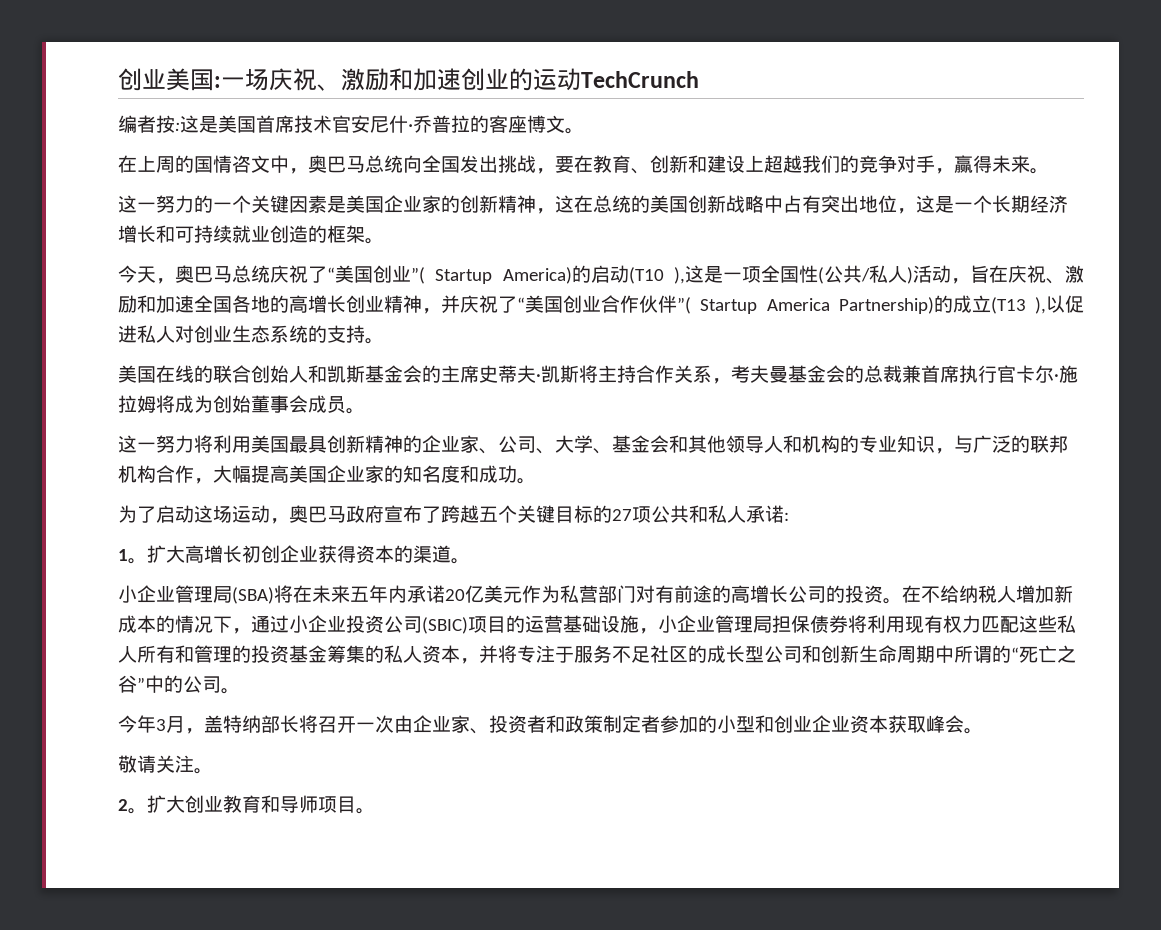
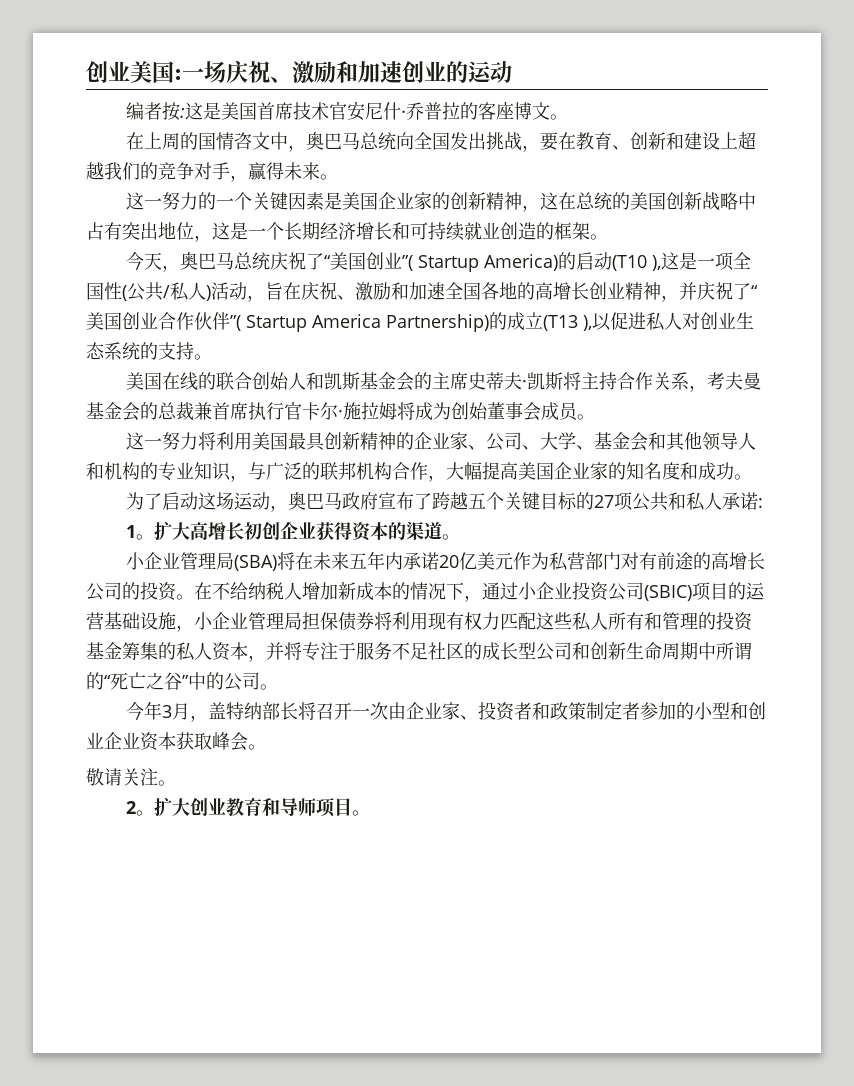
- 创业美国:一场庆祝、激励和加速创业的运动TechCrunch
+ 创业美国:一场庆祝、激励和加速创业的运动

